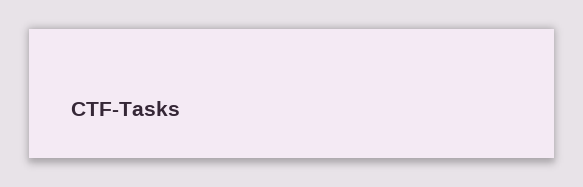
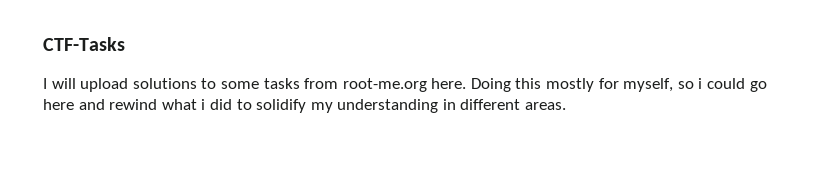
+ I will upload solutions to some tasks from root-me.org here. Doing this mostly for myself, so i could go here and rewind what i did to solidify my understanding in different areas.

